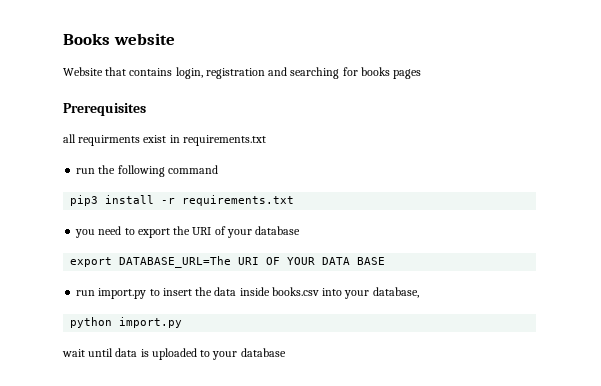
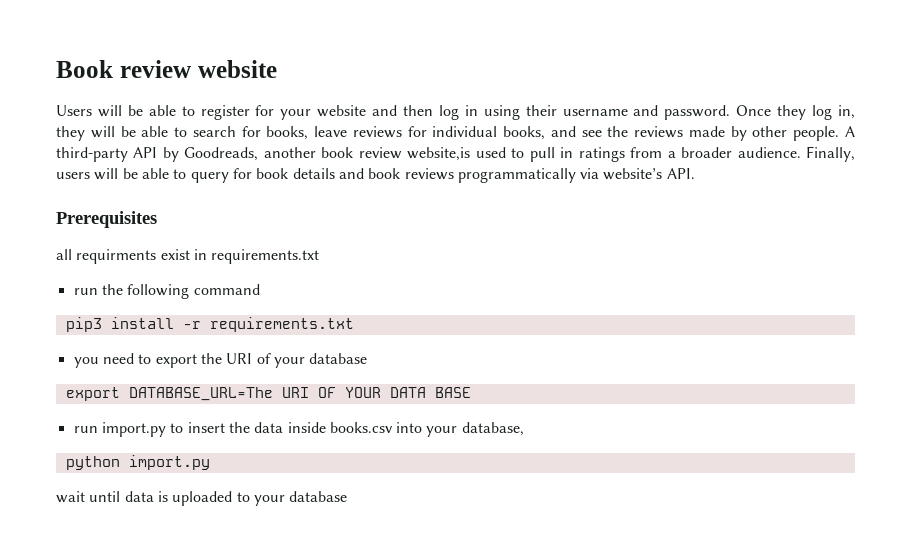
- Books website
+ Book review website
- Website that contains login, registration and searching for books pages
+ Users will be able to register for your website and then log in using their username and password. Once they log in, they will be able to search for books, leave reviews for individual books, and see the reviews made by other people. A third-party API by Goodreads, another book review website,is used to pull in ratings from a broader audience. Finally, users will be able to query for book details and book reviews programmatically via website’s API.

